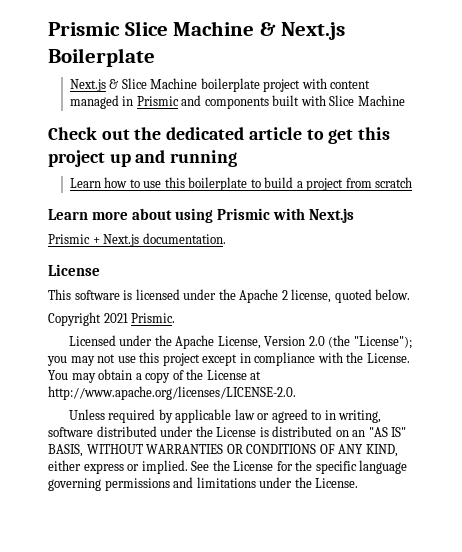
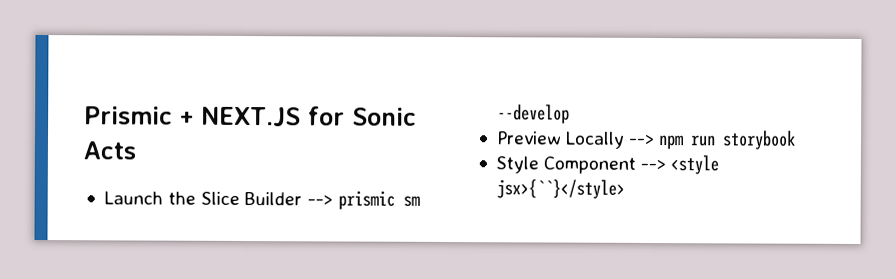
- Prismic Slice Machine & Next.js Boilerplate
- Next.js & Slice Machine boilerplate project with content managed in Prismic and components built with Slice Machine
- Check out the dedicated article to get this project up and running
- Learn how to use this boilerplate to build a project from scratch
- Learn more about using Prismic with Next.js
- Prismic + Next.js documentation.
- License
- This software is licensed under the Apache 2 license, quoted below.
- Copyright 2021 Prismic.
- Licensed under the Apache License, Version 2.0 (the "License"); you may not use this project except in compliance with the License. You may obtain a copy of the License at http://www.apache.org/licenses/LICENSE-2.0.
- Unless required by applicable law or agreed to in writing, software distributed under the License is distributed on an "AS IS" BASIS, WITHOUT WARRANTIES OR CONDITIONS OF ANY KIND, either express or implied. See the License for the specific language governing permissions and limitations under the License.
+ Prismic + NEXT.JS for Sonic Acts
+ Launch the Slice Builder --> prismic sm --develop
+ Preview Locally --> npm run storybook
+ Style Component --> <style jsx>{``}</style>

